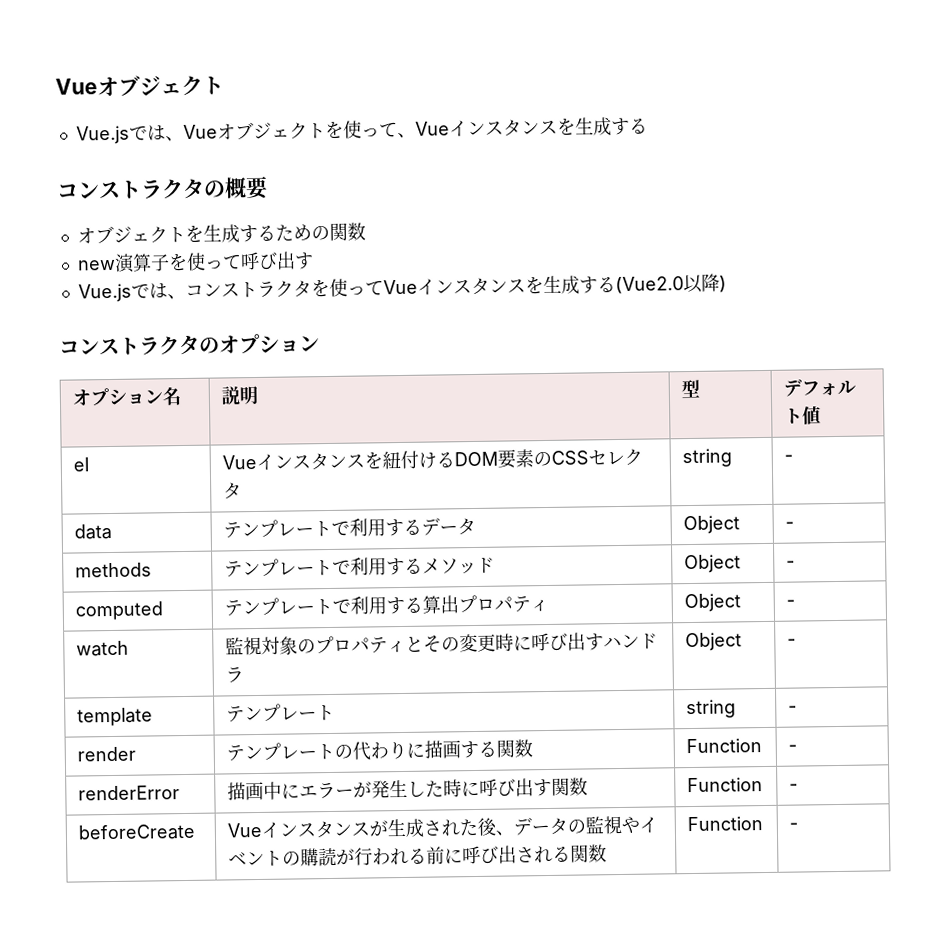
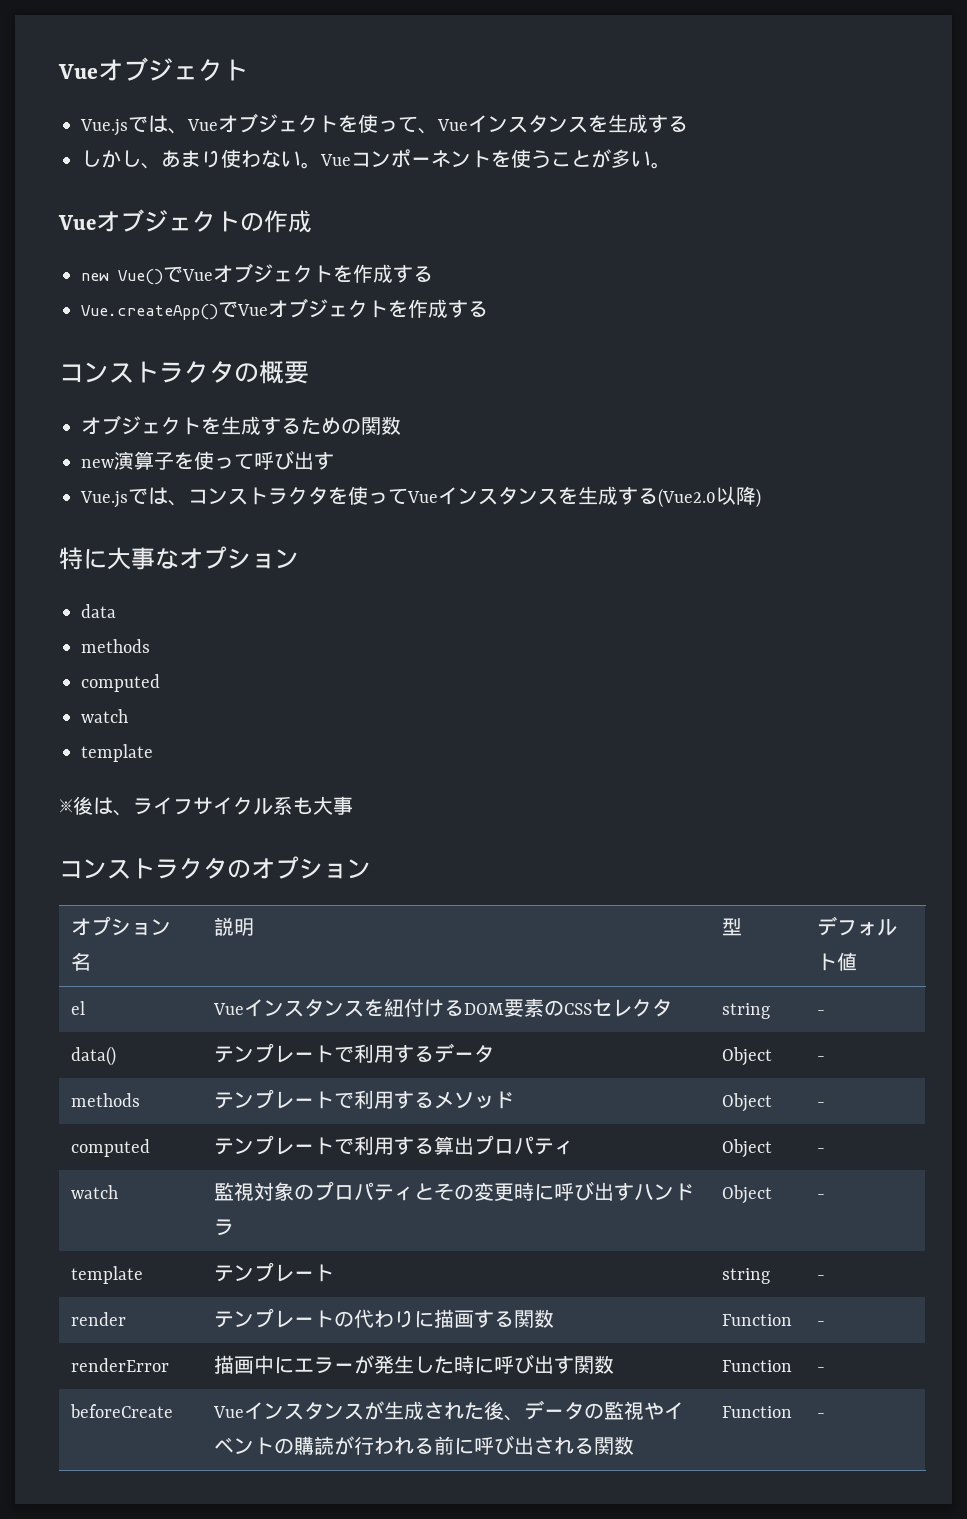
+ しかし、あまり使わない。Vueコンポーネントを使うことが多い。
+ Vueオブジェクトの作成
+ new Vue()でVueオブジェクトを作成する
+ Vue.createApp()でVueオブジェクトを作成する
+ 特に大事なオプション
+ data
+ methods
+ computed
+ watch
+ template
+ ※後は、ライフサイクル系も大事
- data | テンプレートで利用するデータ | Object | -
+ data() | テンプレートで利用するデータ | Object | -

